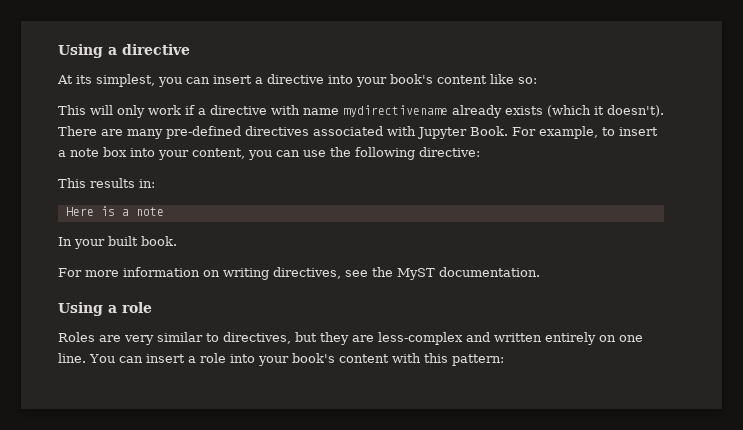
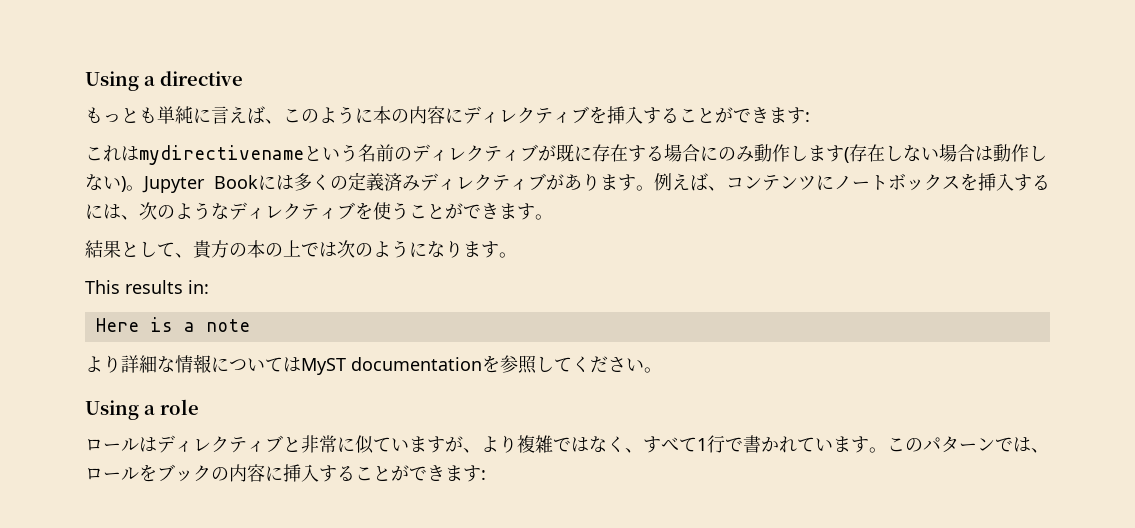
- At its simplest, you can insert a directive into your book's content like so:
- This will only work if a directive with name mydirectivename already exists (which it doesn't). There are many pre-defined directives associated with Jupyter Book. For example, to insert a note box into your content, you can use the following directive:
+ もっとも単純に言えば、このように本の内容にディレクティブを挿入することができます:
+ これはmydirectivenameという名前のディレクティブが既に存在する場合にのみ動作します(存在しない場合は動作しない)。Jupyter Bookには多くの定義済みディレクティブがあります。例えば、コンテンツにノートボックスを挿入するには、次のようなディレクティブを使うことができます。
+ 結果として、貴方の本の上では次のようになります。
- In your built book.
- For more information on writing directives, see the MyST documentation.
+ より詳細な情報についてはMyST documentationを参照してください。
  Using a role
- Roles are very similar to directives, but they are less-complex and written entirely on one line. You can insert a role into your book's content with this pattern:
+ ロールはディレクティブと非常に似ていますが、より複雑ではなく、すべて1行で書かれています。このパターンでは、ロールをブックの内容に挿入することができます:

